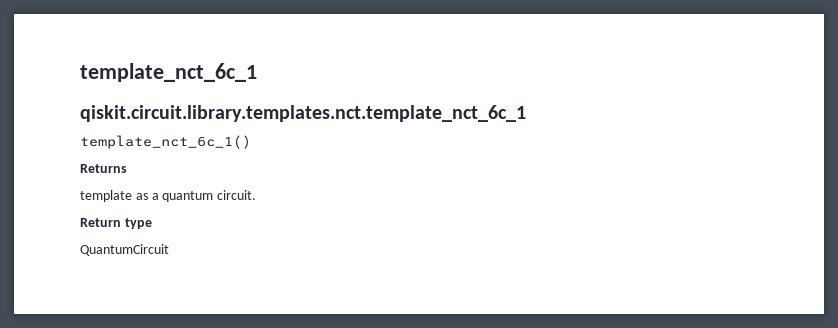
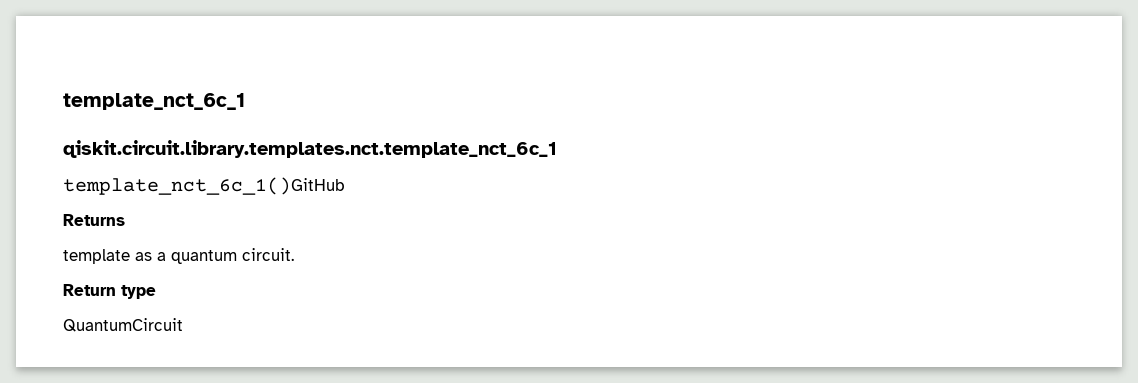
- template_nct_6c_1()
+ template_nct_6c_1()GitHub

